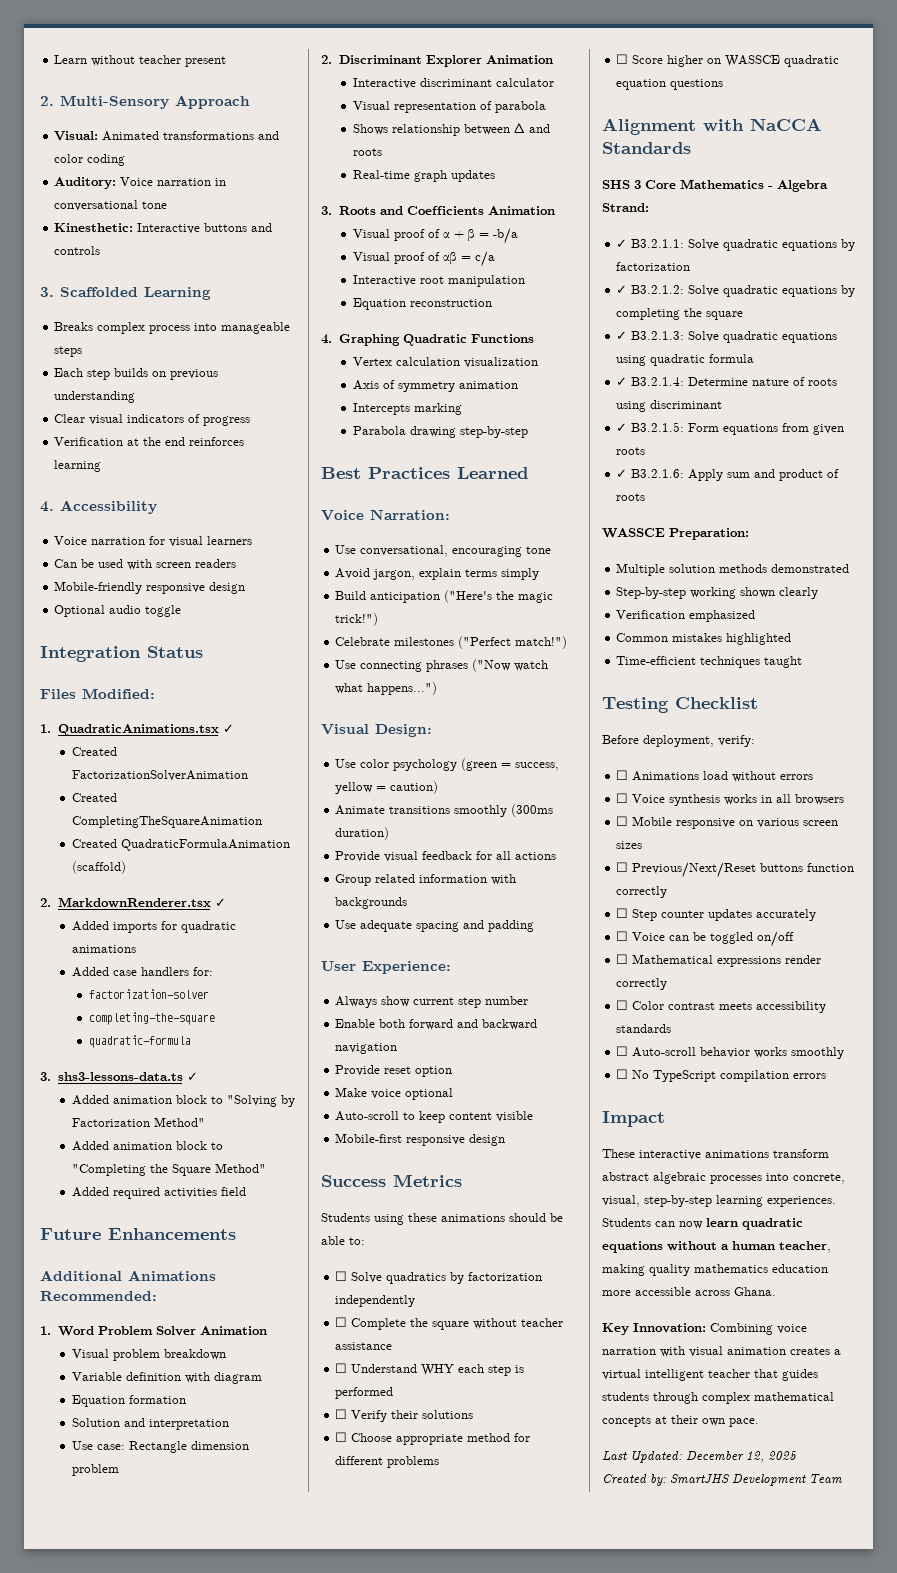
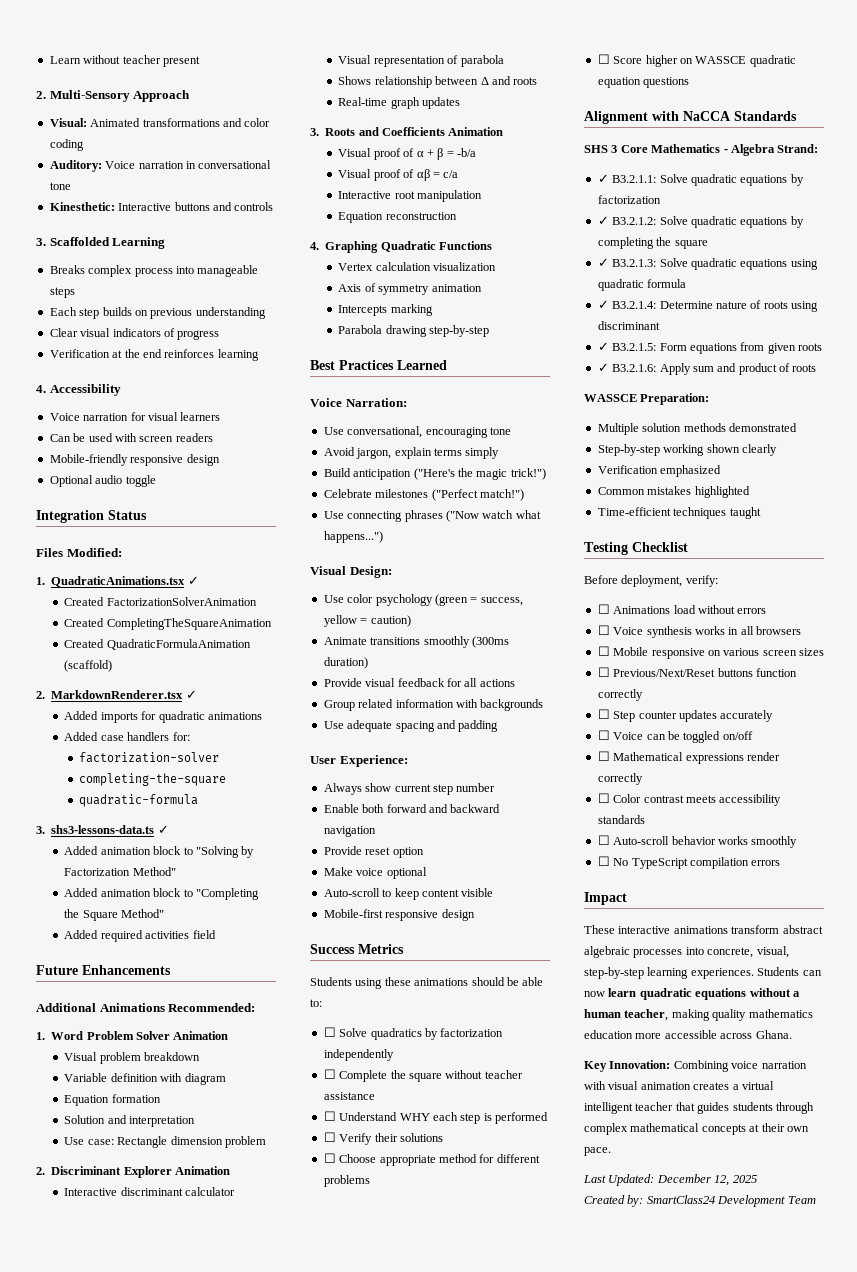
- Created by: SmartJHS Development Team
+ Created by: SmartClass24 Development Team

